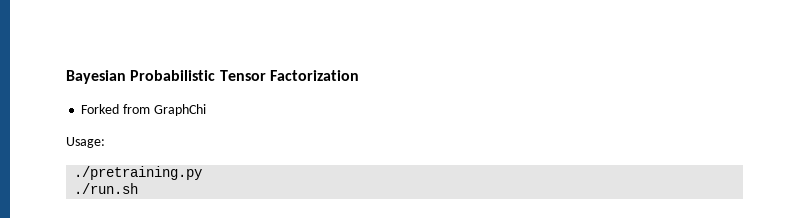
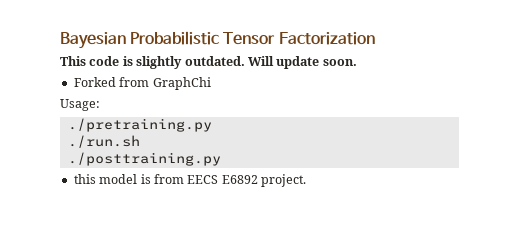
+ This code is slightly outdated. Will update soon.
+ ./posttraining.py
+ this model is from EECS E6892 project.

